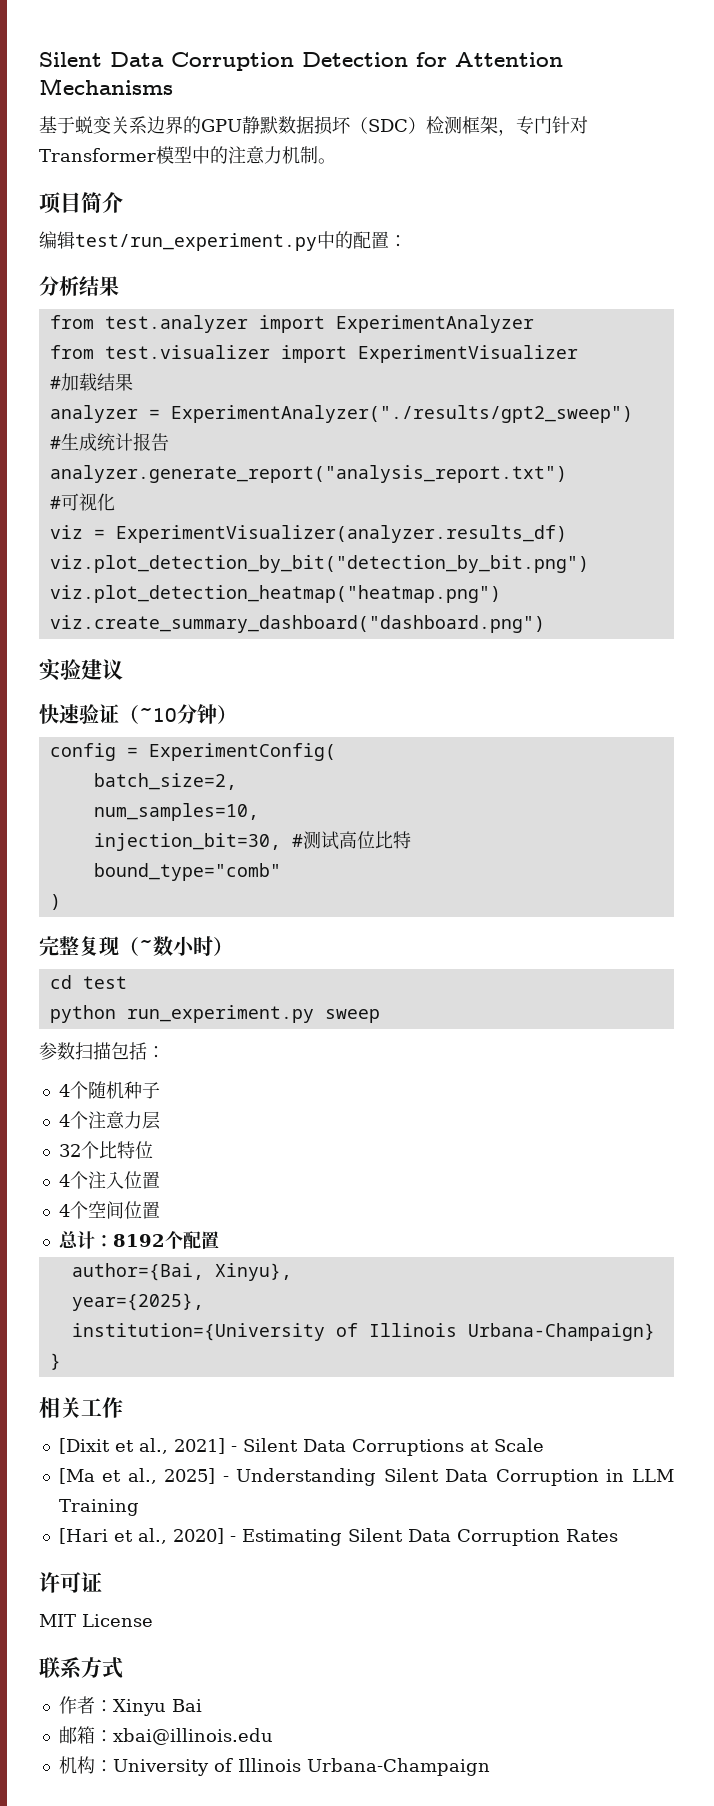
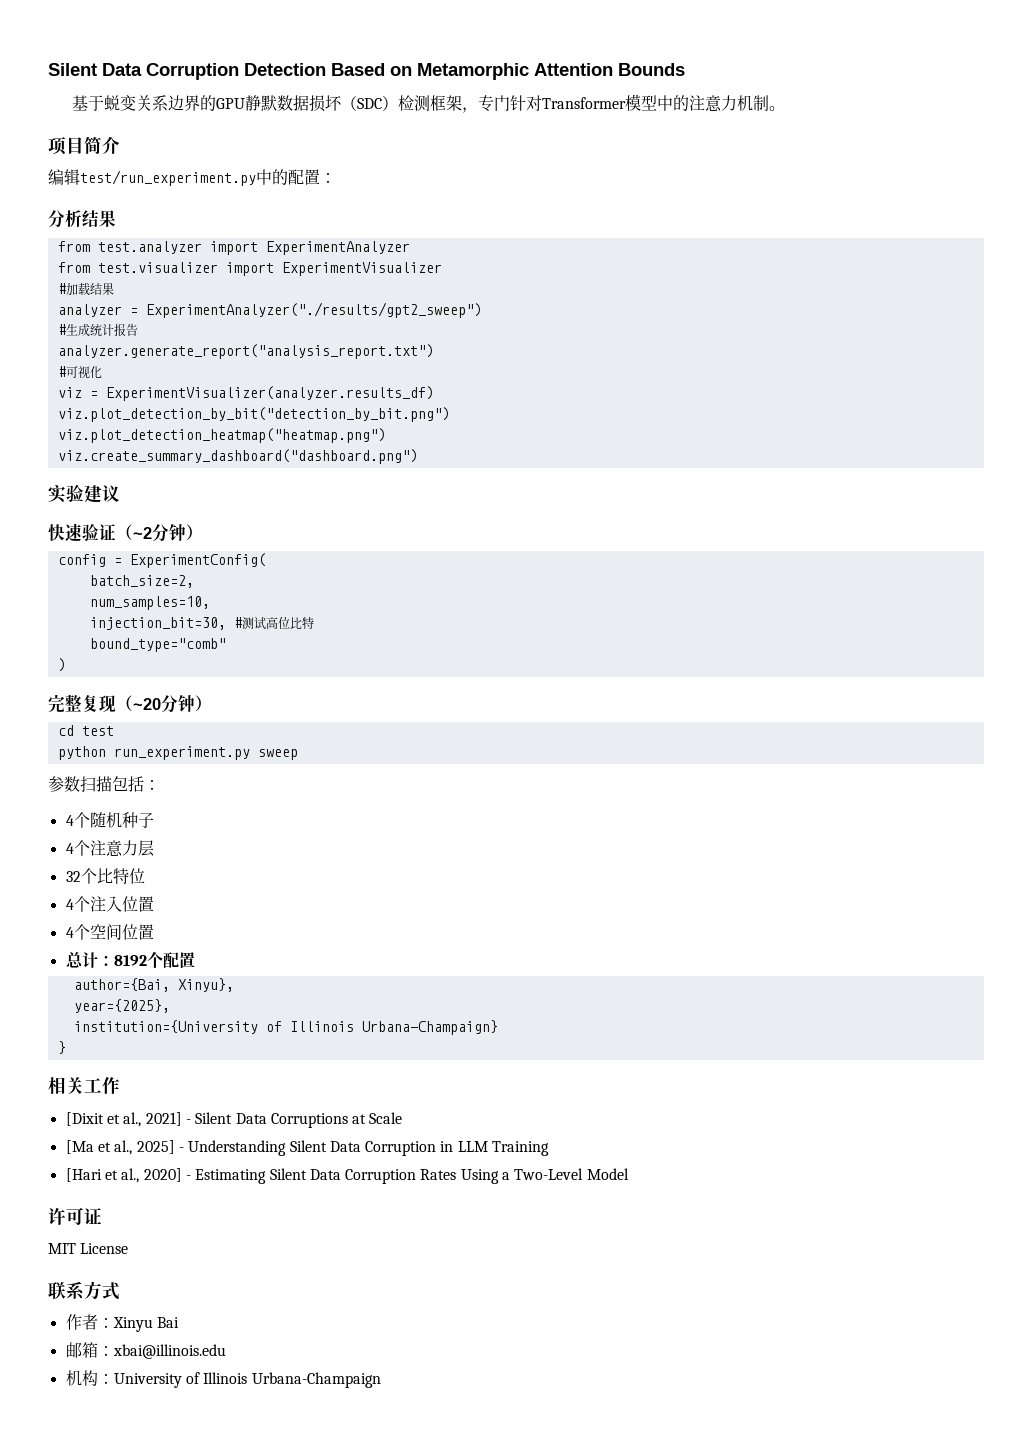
- Silent Data Corruption Detection for Attention Mechanisms
+ Silent Data Corruption Detection Based on Metamorphic Attention Bounds
- 快速验证（~10分钟）
+ 快速验证（~2分钟）
- 完整复现（~数小时）
+ 完整复现（~20分钟）
- [Hari et al., 2020] - Estimating Silent Data Corruption Rates
+ [Hari et al., 2020] - Estimating Silent Data Corruption Rates Using a Two-Level Model

